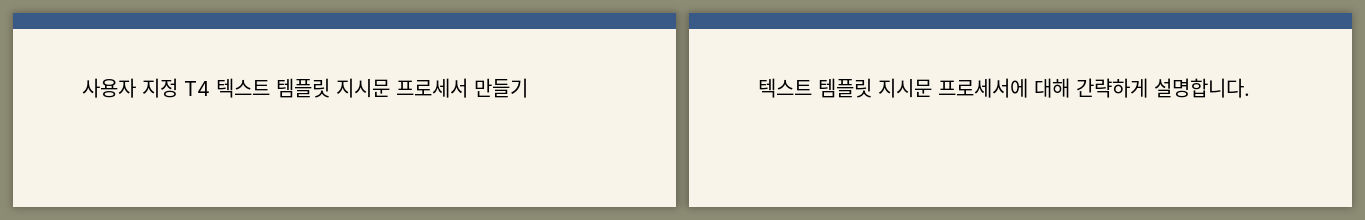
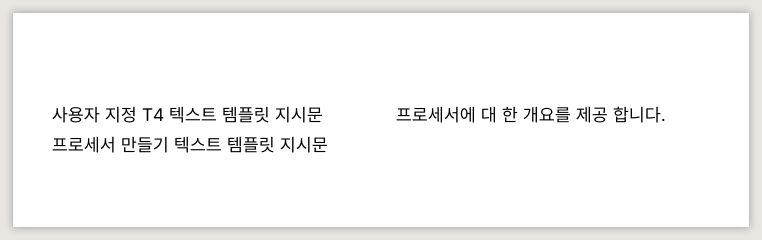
- 사용자 지정 T4 텍스트 템플릿 지시문 프로세서 만들기
- 텍스트 템플릿 지시문 프로세서에 대해 간략하게 설명합니다.
+ 사용자 지정 T4 텍스트 템플릿 지시문 프로세서 만들기 텍스트 템플릿 지시문 프로세서에 대 한 개요를 제공 합니다.

